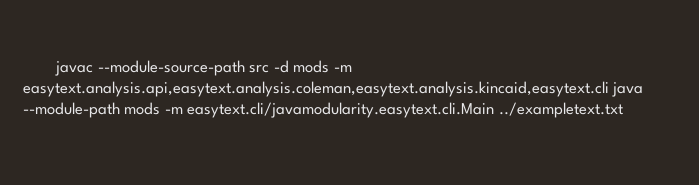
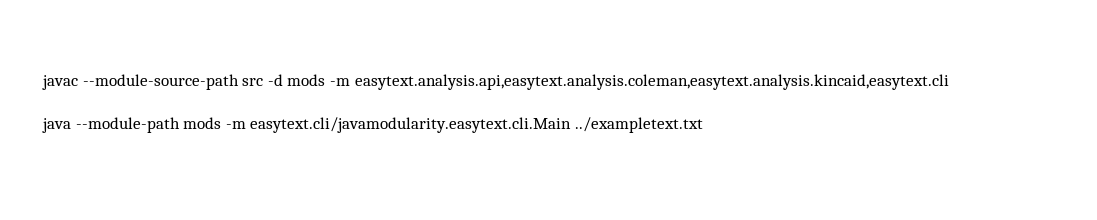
- javac --module-source-path src -d mods -m easytext.analysis.api,easytext.analysis.coleman,easytext.analysis.kincaid,easytext.cli java --module-path mods -m easytext.cli/javamodularity.easytext.cli.Main ../exampletext.txt
+ javac --module-source-path src -d mods -m easytext.analysis.api,easytext.analysis.coleman,easytext.analysis.kincaid,easytext.cli
+ java --module-path mods -m easytext.cli/javamodularity.easytext.cli.Main ../exampletext.txt

